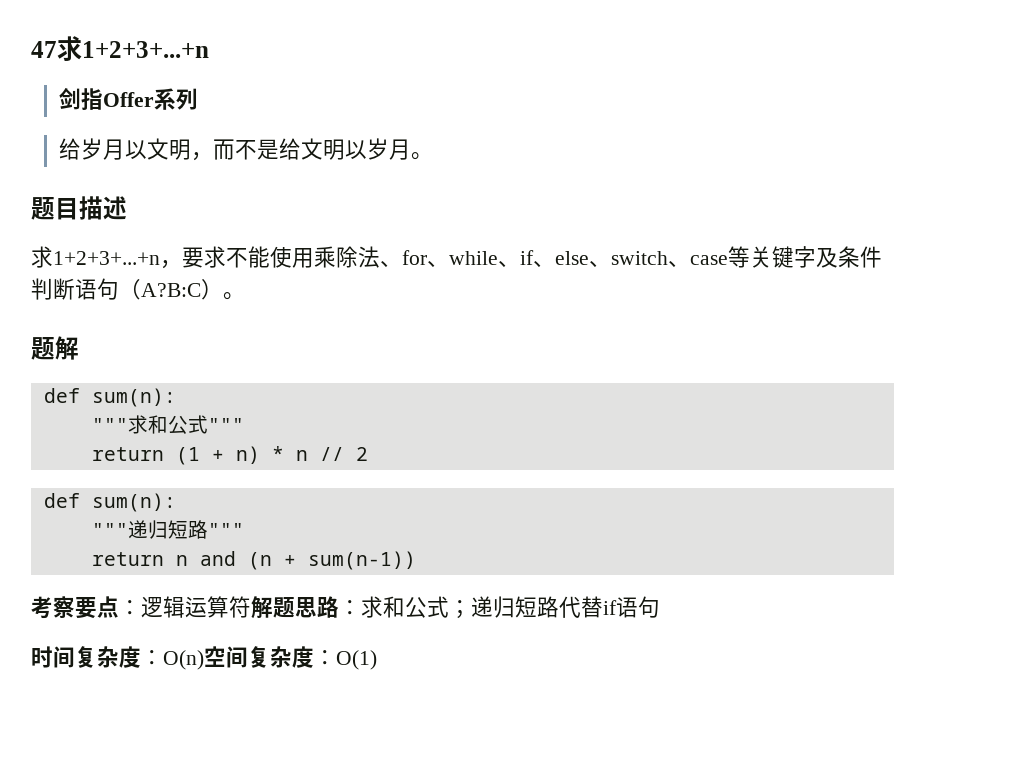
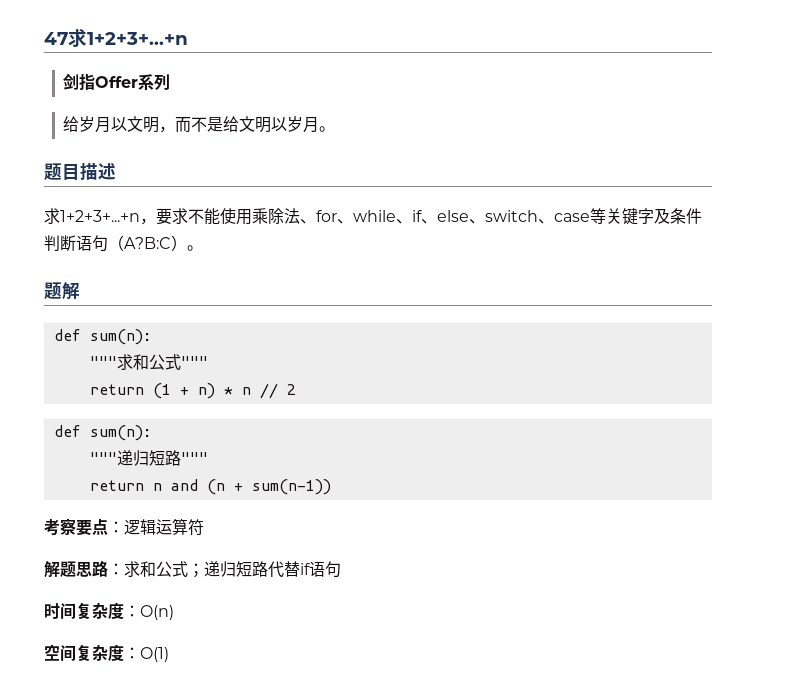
- 考察要点：逻辑运算符解题思路：求和公式；递归短路代替if语句
+ 考察要点：逻辑运算符
+ 解题思路：求和公式；递归短路代替if语句
- 时间复杂度：O(n)空间复杂度：O(1)
+ 时间复杂度：O(n)
+ 空间复杂度：O(1)

